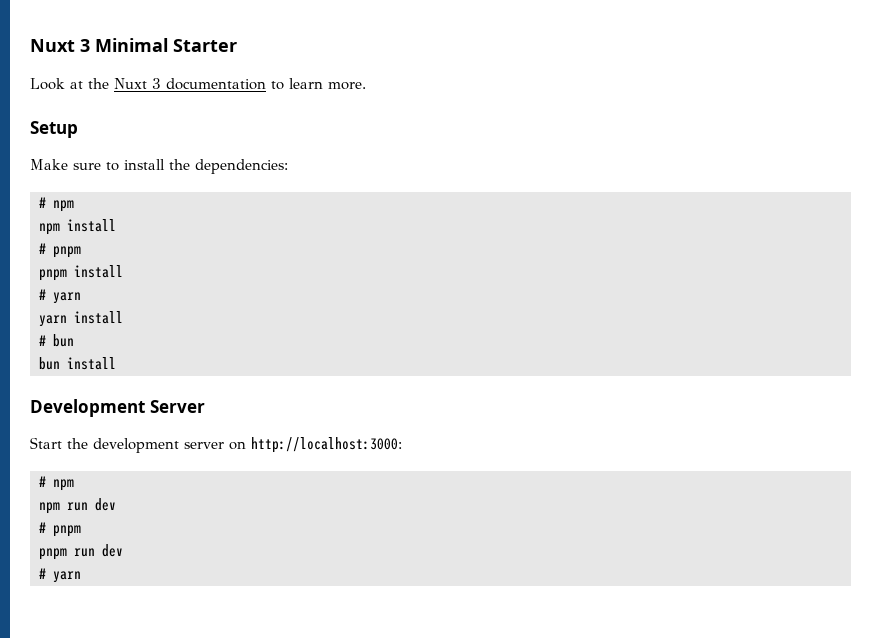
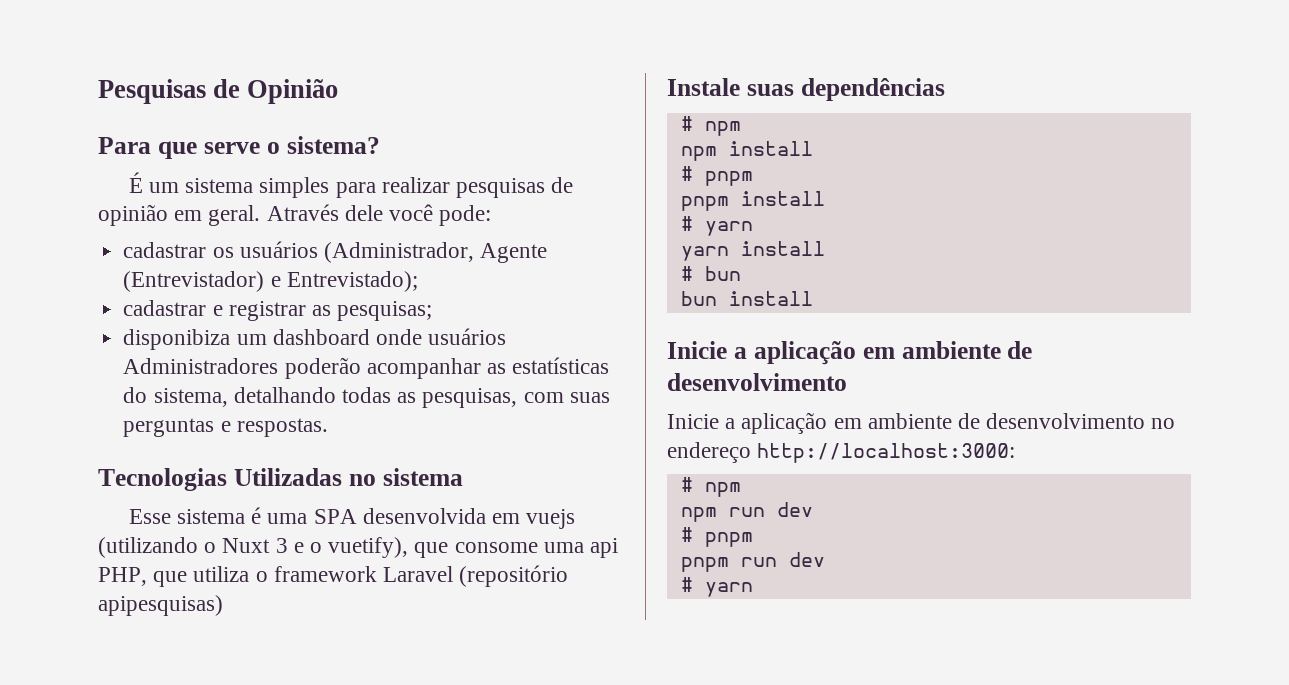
- Nuxt 3 Minimal Starter
- Look at the Nuxt 3 documentation to learn more.
- Setup
- Make sure to install the dependencies:
+ Pesquisas de Opinião
+ Para que serve o sistema?
+ É um sistema simples para realizar pesquisas de opinião em geral. Através dele você pode:
+ cadastrar os usuários (Administrador, Agente (Entrevistador) e Entrevistado);
+ cadastrar e registrar as pesquisas;
+ disponibiza um dashboard onde usuários Administradores poderão acompanhar as estatísticas do sistema, detalhando todas as pesquisas, com suas perguntas e respostas.
+ Tecnologias Utilizadas no sistema
+ Esse sistema é uma SPA desenvolvida em vuejs (utilizando o Nuxt 3 e o vuetify), que consome uma api PHP, que utiliza o framework Laravel (repositório apipesquisas)
+ Instale suas dependências
  bun install
- Development Server
- Start the development server on http://localhost:3000:
+ Inicie a aplicação em ambiente de desenvolvimento
+ Inicie a aplicação em ambiente de desenvolvimento no endereço http://localhost:3000:

